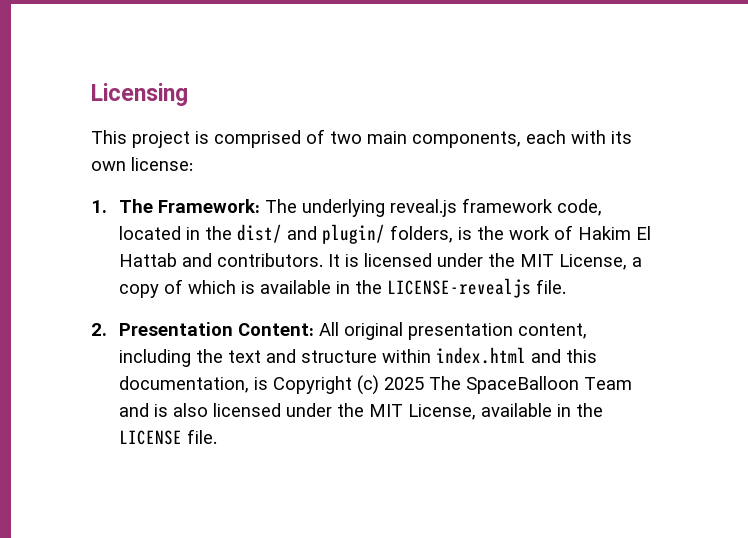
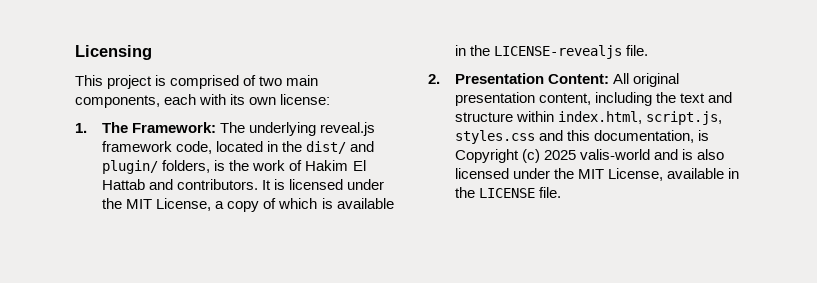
- 2. Presentation Content: All original presentation content, including the text and structure within index.html and this documentation, is Copyright (c) 2025 The SpaceBalloon Team and is also licensed under the MIT License, available in the LICENSE file.
+ 2. Presentation Content: All original presentation content, including the text and structure within index.html, script.js, styles.css and this documentation, is Copyright (c) 2025 valis-world and is also licensed under the MIT License, available in the LICENSE file.

